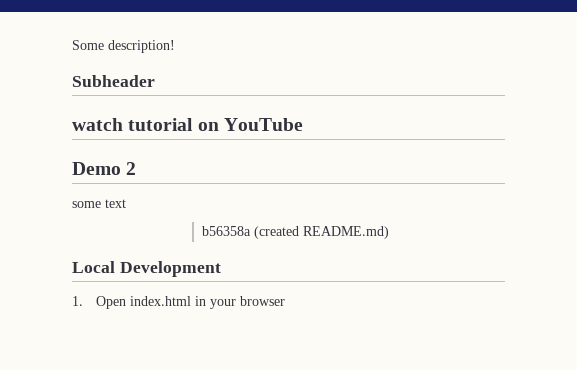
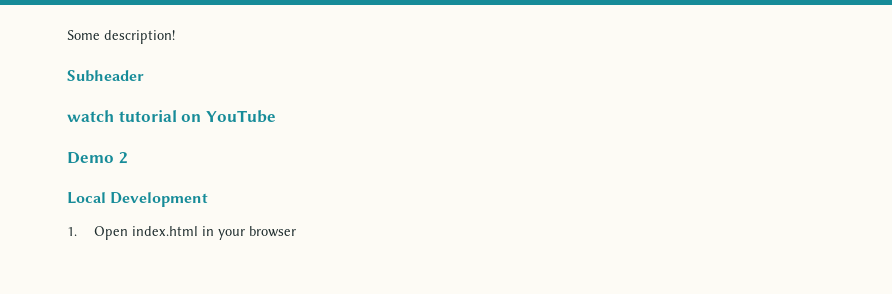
- some text
- b56358a (created README.md)

